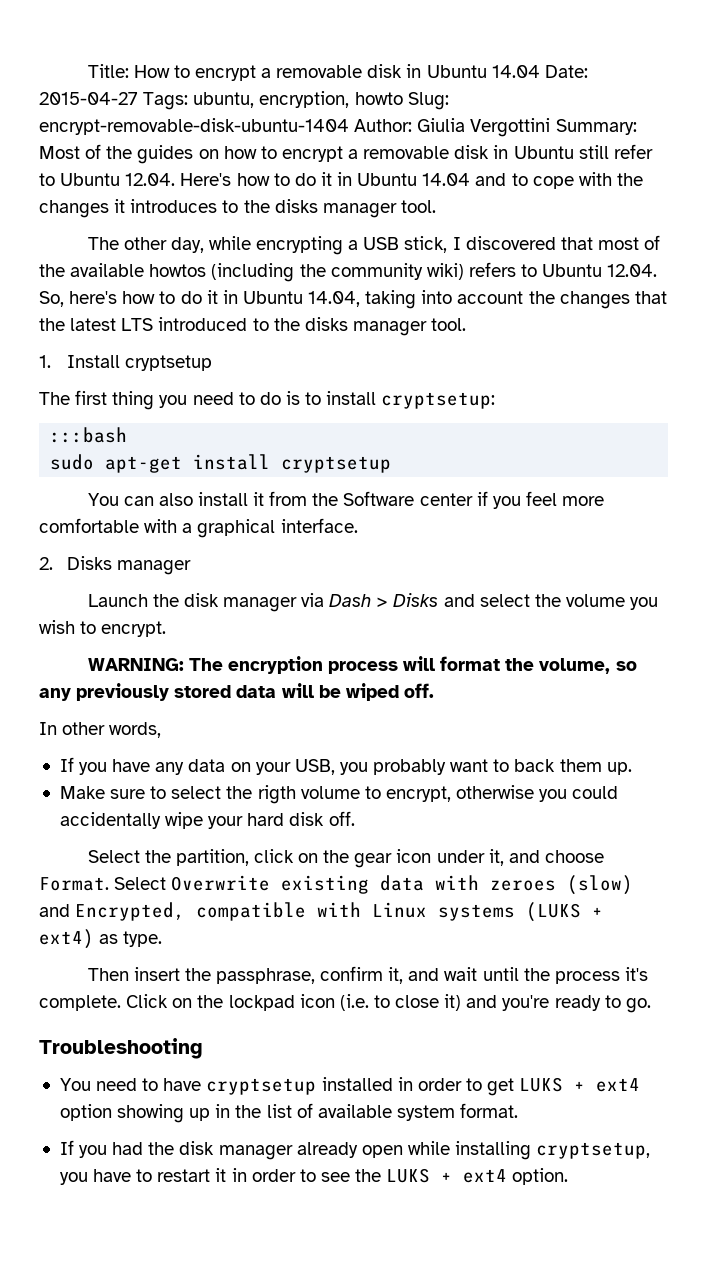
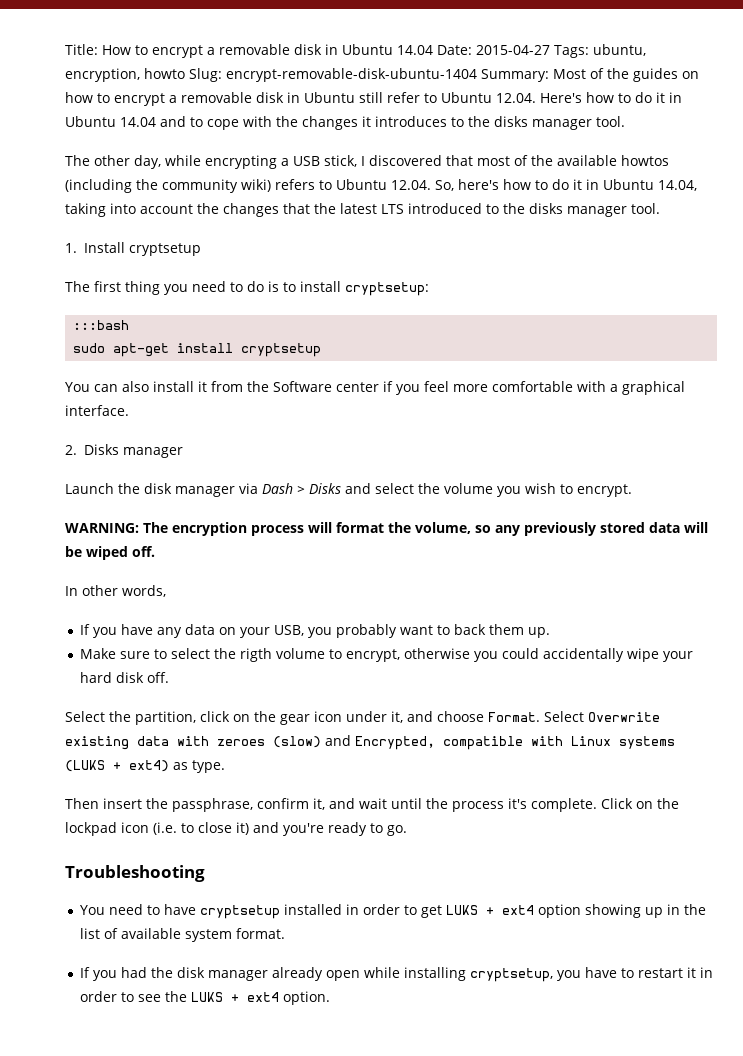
- Title: How to encrypt a removable disk in Ubuntu 14.04 Date: 2015-04-27 Tags: ubuntu, encryption, howto Slug: encrypt-removable-disk-ubuntu-1404 Author: Giulia Vergottini Summary: Most of the guides on how to encrypt a removable disk in Ubuntu still refer to Ubuntu 12.04. Here's how to do it in Ubuntu 14.04 and to cope with the changes it introduces to the disks manager tool.
+ Title: How to encrypt a removable disk in Ubuntu 14.04 Date: 2015-04-27 Tags: ubuntu, encryption, howto Slug: encrypt-removable-disk-ubuntu-1404 Summary: Most of the guides on how to encrypt a removable disk in Ubuntu still refer to Ubuntu 12.04. Here's how to do it in Ubuntu 14.04 and to cope with the changes it introduces to the disks manager tool.

